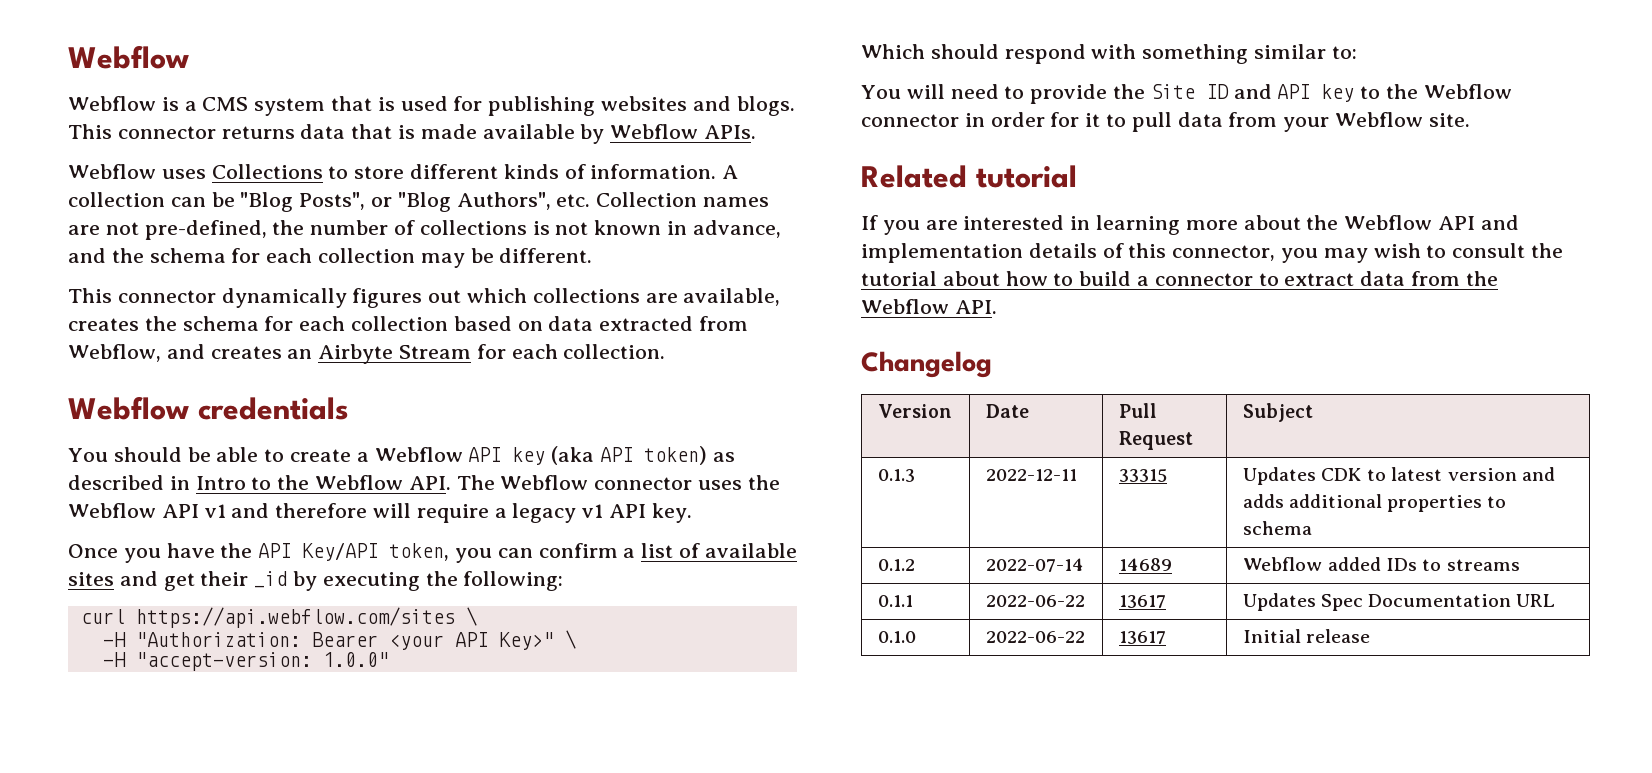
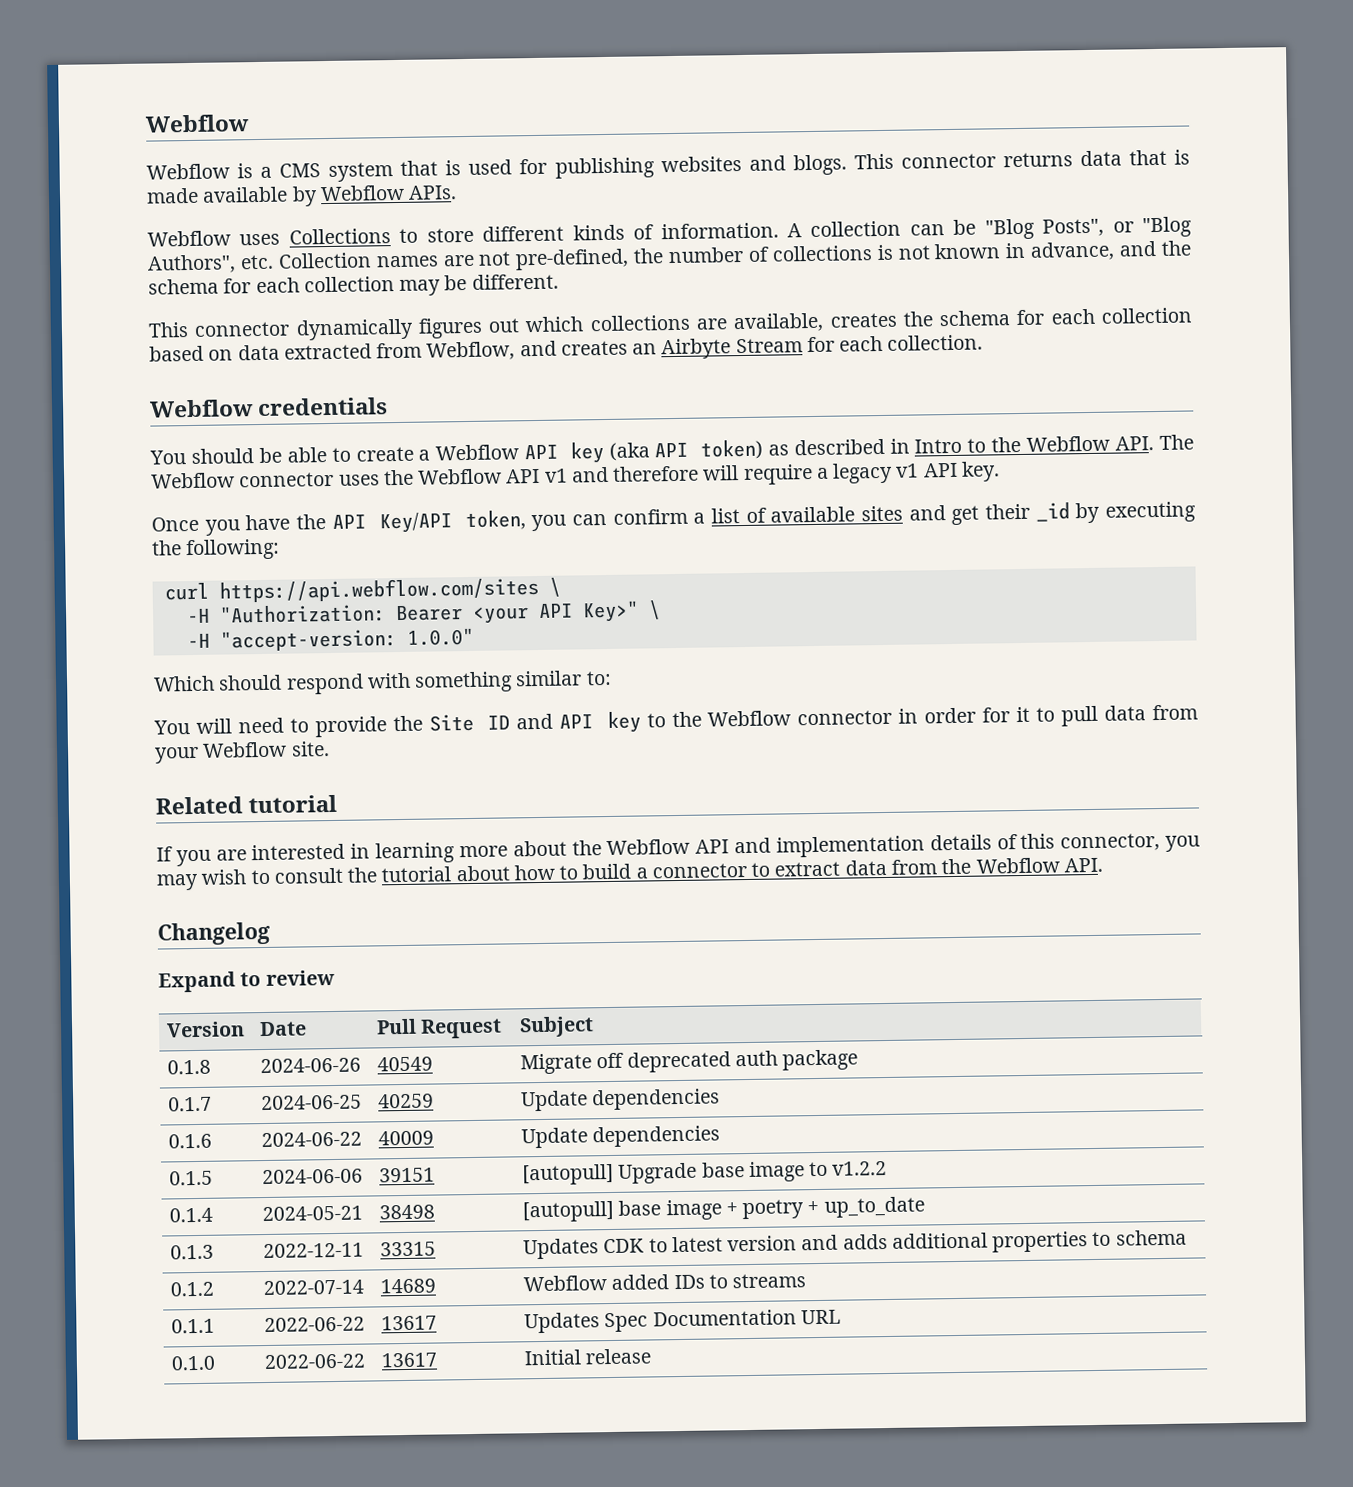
+ Expand to review
+ 0.1.8 | 2024-06-26 | 40549 | Migrate off deprecated auth package
+ 0.1.7 | 2024-06-25 | 40259 | Update dependencies
+ 0.1.6 | 2024-06-22 | 40009 | Update dependencies
+ 0.1.5 | 2024-06-06 | 39151 | [autopull] Upgrade base image to v1.2.2
+ 0.1.4 | 2024-05-21 | 38498 | [autopull] base image + poetry + up_to_date

